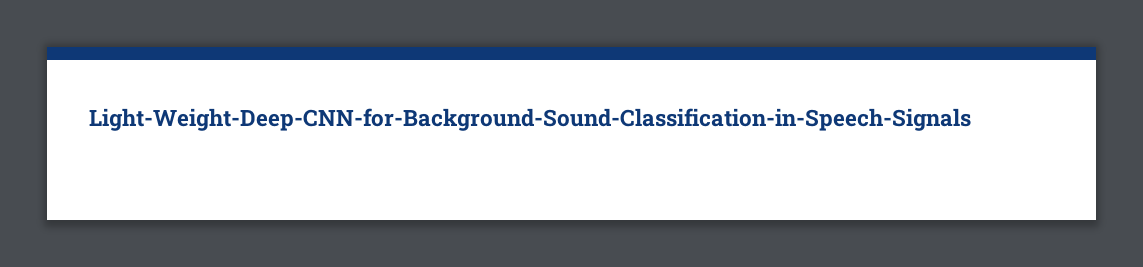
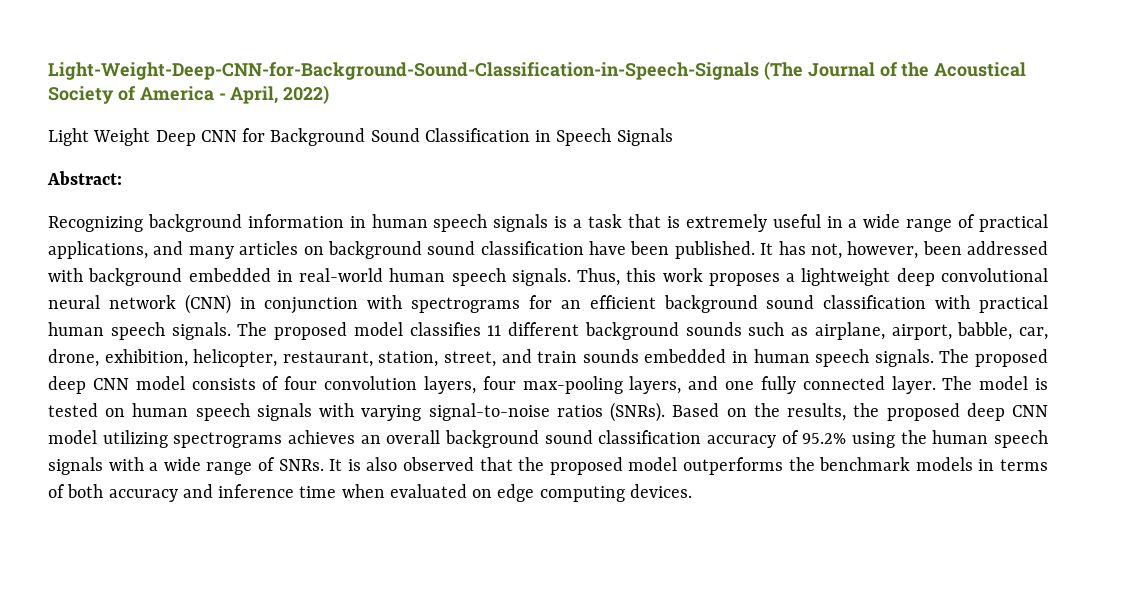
- Light-Weight-Deep-CNN-for-Background-Sound-Classification-in-Speech-Signals
+ Light-Weight-Deep-CNN-for-Background-Sound-Classification-in-Speech-Signals (The Journal of the Acoustical Society of America - April, 2022)
+ Light Weight Deep CNN for Background Sound Classification in Speech Signals
+ Abstract:
+ Recognizing background information in human speech signals is a task that is extremely useful in a wide range of practical applications, and many articles on background sound classification have been published. It has not, however, been addressed with background embedded in real-world human speech signals. Thus, this work proposes a lightweight deep convolutional neural network (CNN) in conjunction with spectrograms for an efficient background sound classification with practical human speech signals. The proposed model classifies 11 different background sounds such as airplane, airport, babble, car, drone, exhibition, helicopter, restaurant, station, street, and train sounds embedded in human speech signals. The proposed deep CNN model consists of four convolution layers, four max-pooling layers, and one fully connected layer. The model is tested on human speech signals with varying signal-to-noise ratios (SNRs). Based on the results, the proposed deep CNN model utilizing spectrograms achieves an overall background sound classification accuracy of 95.2% using the human speech signals with a wide range of SNRs. It is also observed that the proposed model outperforms the benchmark models in terms of both accuracy and inference time when evaluated on edge computing devices.

